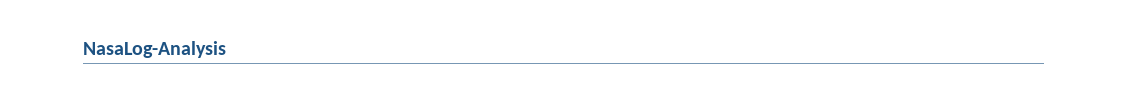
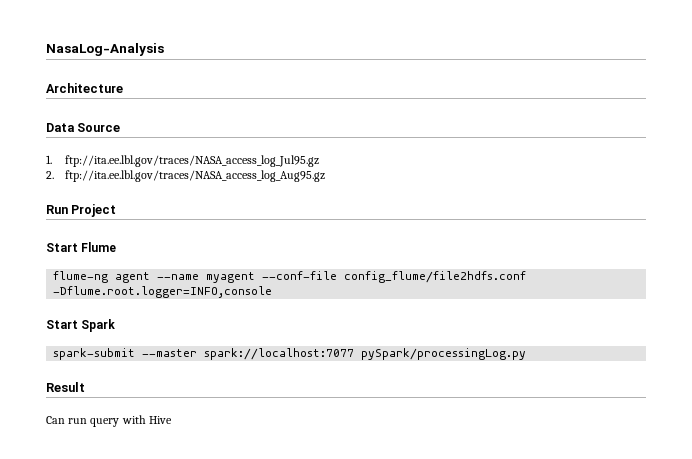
+ Architecture
+ Data Source
+ 1. ftp://ita.ee.lbl.gov/traces/NASA_access_log_Jul95.gz
+ 2. ftp://ita.ee.lbl.gov/traces/NASA_access_log_Aug95.gz
+ Run Project
+ Start Flume
+ flume-ng agent --name myagent --conf-file config_flume/file2hdfs.conf -Dflume.root.logger=INFO,console
+ Start Spark
+ spark-submit --master spark://localhost:7077 pySpark/processingLog.py
+ Result
+ Can run query with Hive

